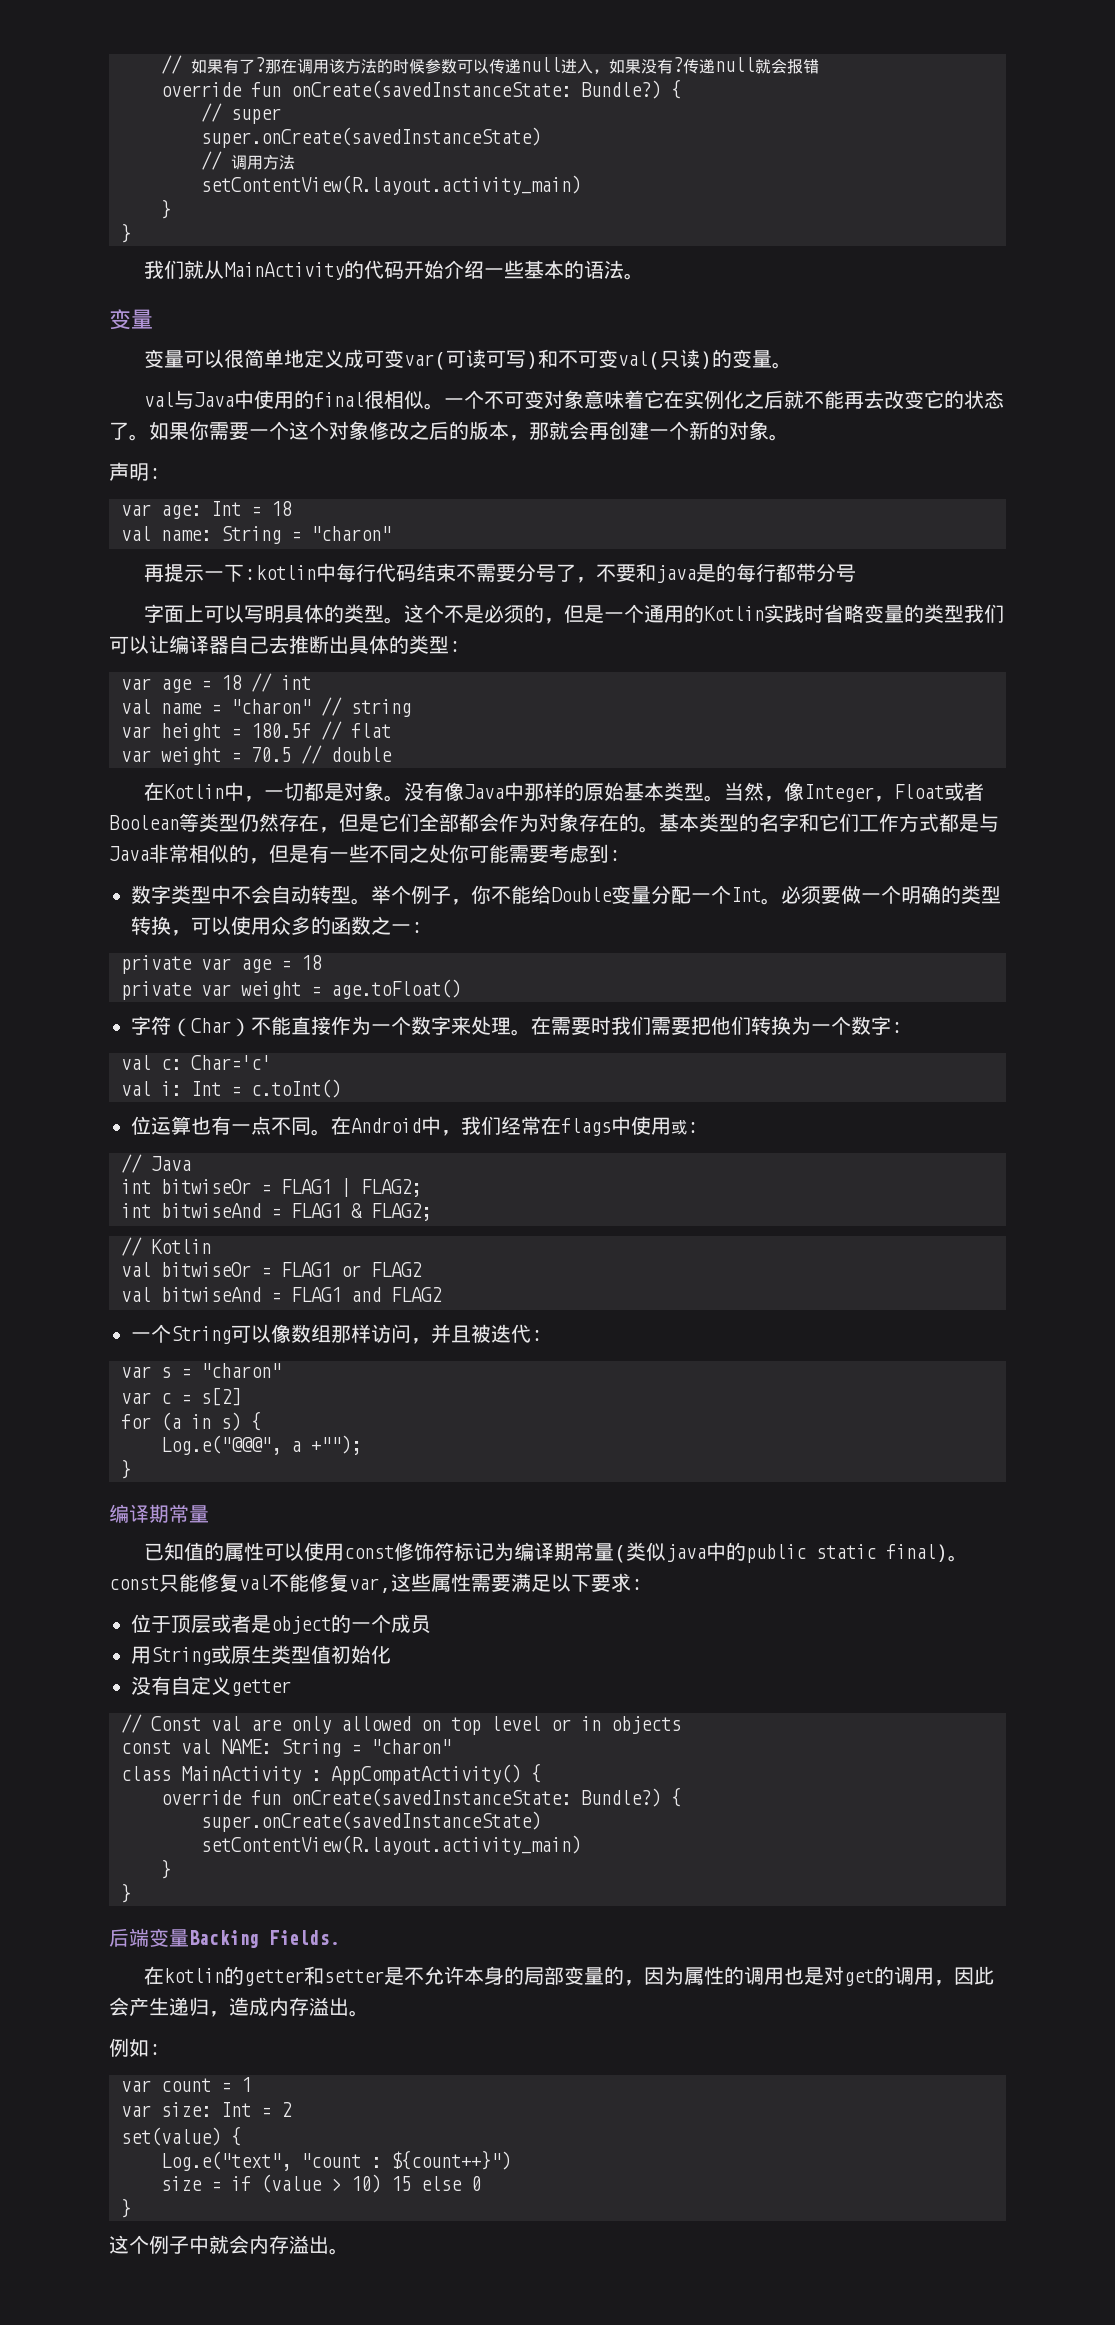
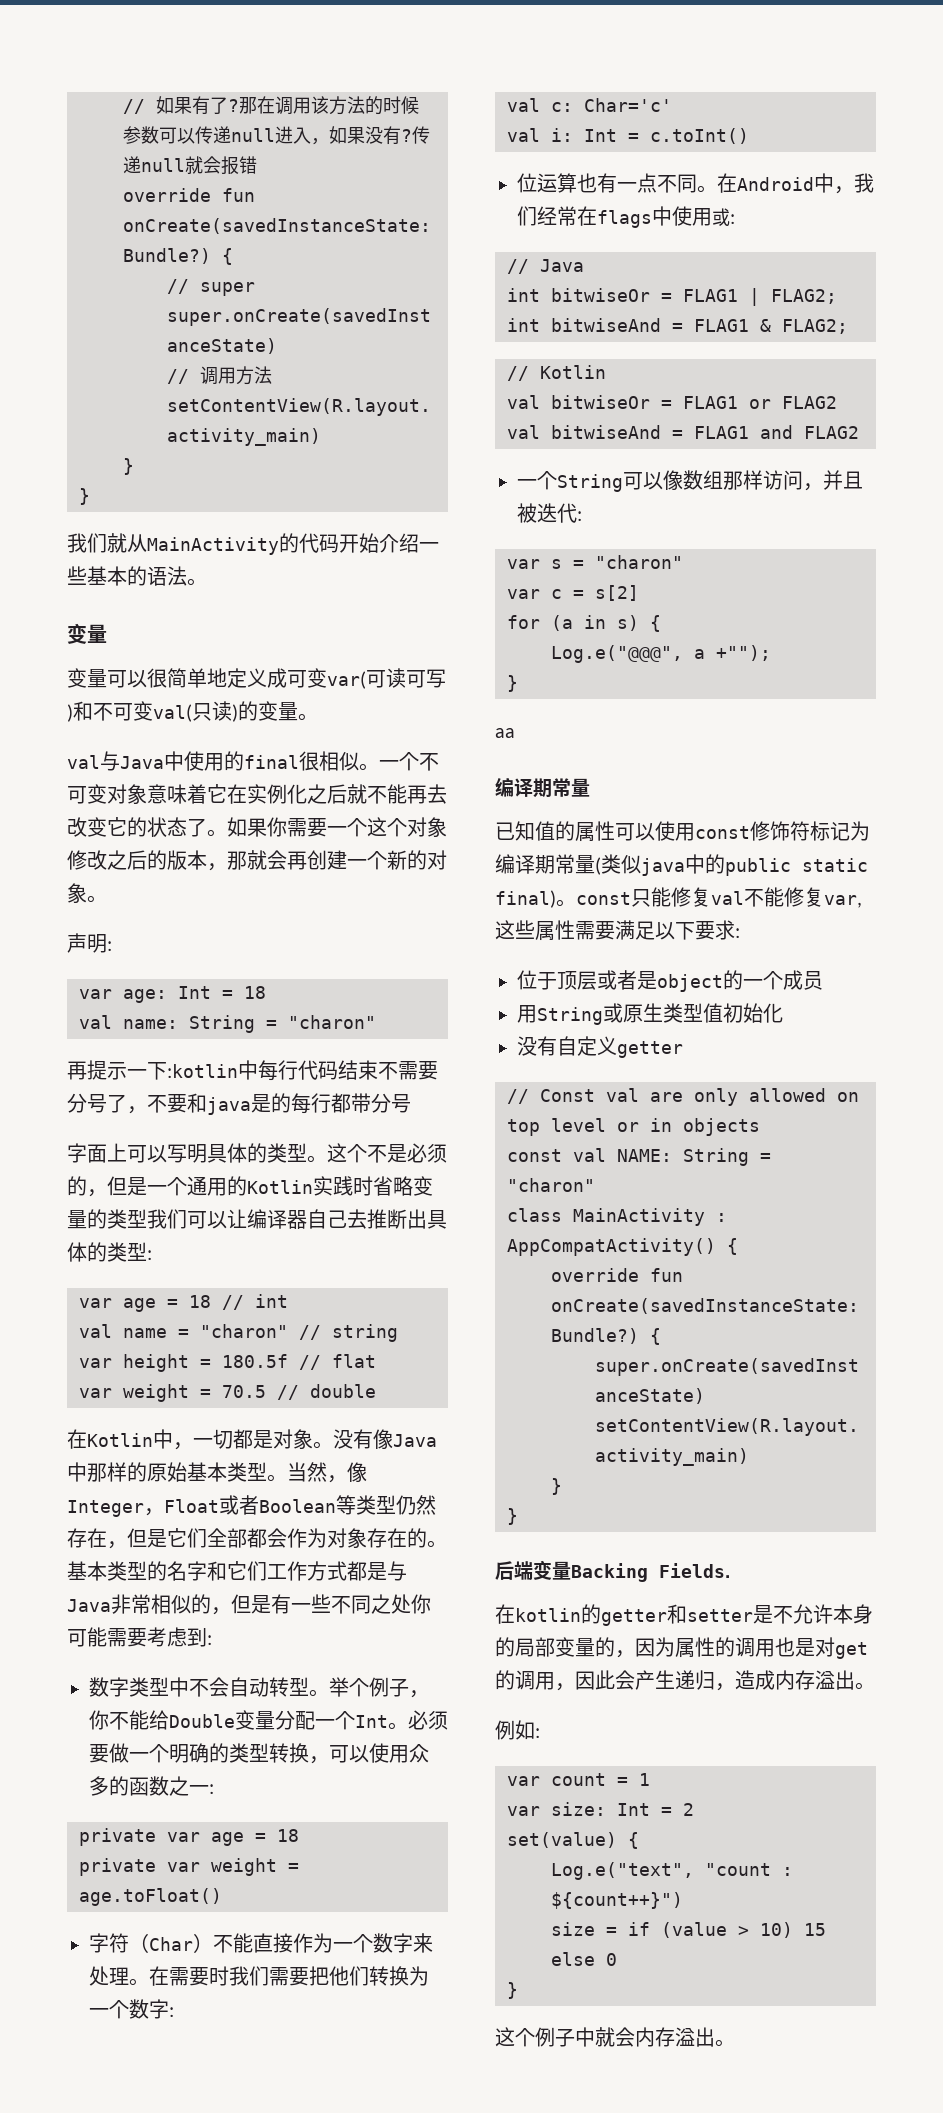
+ aa

